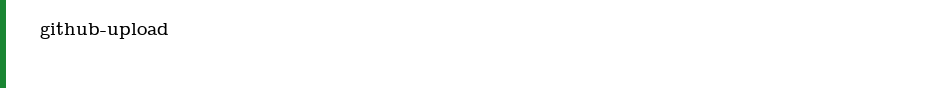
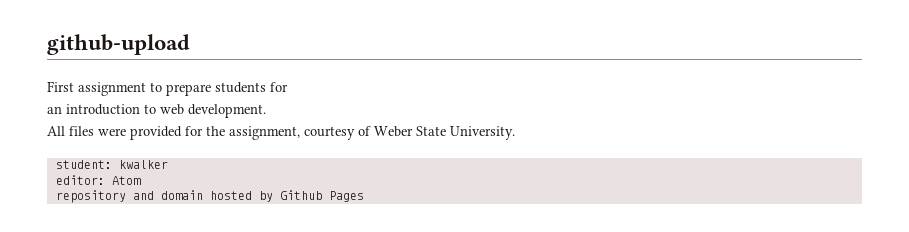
+ First assignment to prepare students for
+ an introduction to web development.
+ All files were provided for the assignment, courtesy of Weber State University.
+ student: kwalker
+ editor: Atom
+ repository and domain hosted by Github Pages

